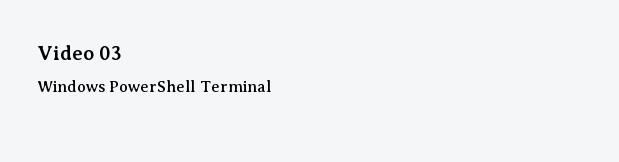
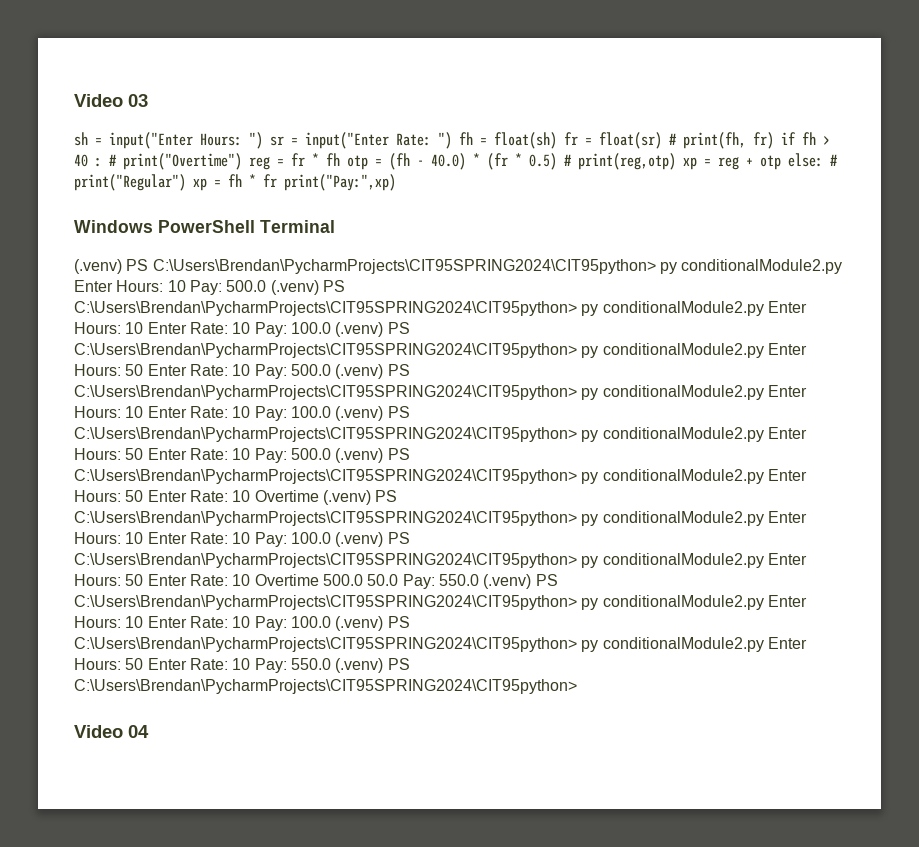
+ sh = input("Enter Hours: ") sr = input("Enter Rate: ") fh = float(sh) fr = float(sr) # print(fh, fr) if fh > 40 : # print("Overtime") reg = fr * fh otp = (fh - 40.0) * (fr * 0.5) # print(reg,otp) xp = reg + otp else: # print("Regular") xp = fh * fr print("Pay:",xp)
  Windows PowerShell Terminal
+ (.venv) PS C:\Users\Brendan\PycharmProjects\CIT95SPRING2024\CIT95python> py conditionalModule2.py Enter Hours: 10 Pay: 500.0 (.venv) PS C:\Users\Brendan\PycharmProjects\CIT95SPRING2024\CIT95python> py conditionalModule2.py Enter Hours: 10 Enter Rate: 10 Pay: 100.0 (.venv) PS C:\Users\Brendan\PycharmProjects\CIT95SPRING2024\CIT95python> py conditionalModule2.py Enter Hours: 50 Enter Rate: 10 Pay: 500.0 (.venv) PS C:\Users\Brendan\PycharmProjects\CIT95SPRING2024\CIT95python> py conditionalModule2.py Enter Hours: 10 Enter Rate: 10 Pay: 100.0 (.venv) PS C:\Users\Brendan\PycharmProjects\CIT95SPRING2024\CIT95python> py conditionalModule2.py Enter Hours: 50 Enter Rate: 10 Pay: 500.0 (.venv) PS C:\Users\Brendan\PycharmProjects\CIT95SPRING2024\CIT95python> py conditionalModule2.py Enter Hours: 50 Enter Rate: 10 Overtime (.venv) PS C:\Users\Brendan\PycharmProjects\CIT95SPRING2024\CIT95python> py conditionalModule2.py Enter Hours: 10 Enter Rate: 10 Pay: 100.0 (.venv) PS C:\Users\Brendan\PycharmProjects\CIT95SPRING2024\CIT95python> py conditionalModule2.py Enter Hours: 50 Enter Rate: 10 Overtime 500.0 50.0 Pay: 550.0 (.venv) PS C:\Users\Brendan\PycharmProjects\CIT95SPRING2024\CIT95python> py conditionalModule2.py Enter Hours: 10 Enter Rate: 10 Pay: 100.0 (.venv) PS C:\Users\Brendan\PycharmProjects\CIT95SPRING2024\CIT95python> py conditionalModule2.py Enter Hours: 50 Enter Rate: 10 Pay: 550.0 (.venv) PS C:\Users\Brendan\PycharmProjects\CIT95SPRING2024\CIT95python>
+ Video 04

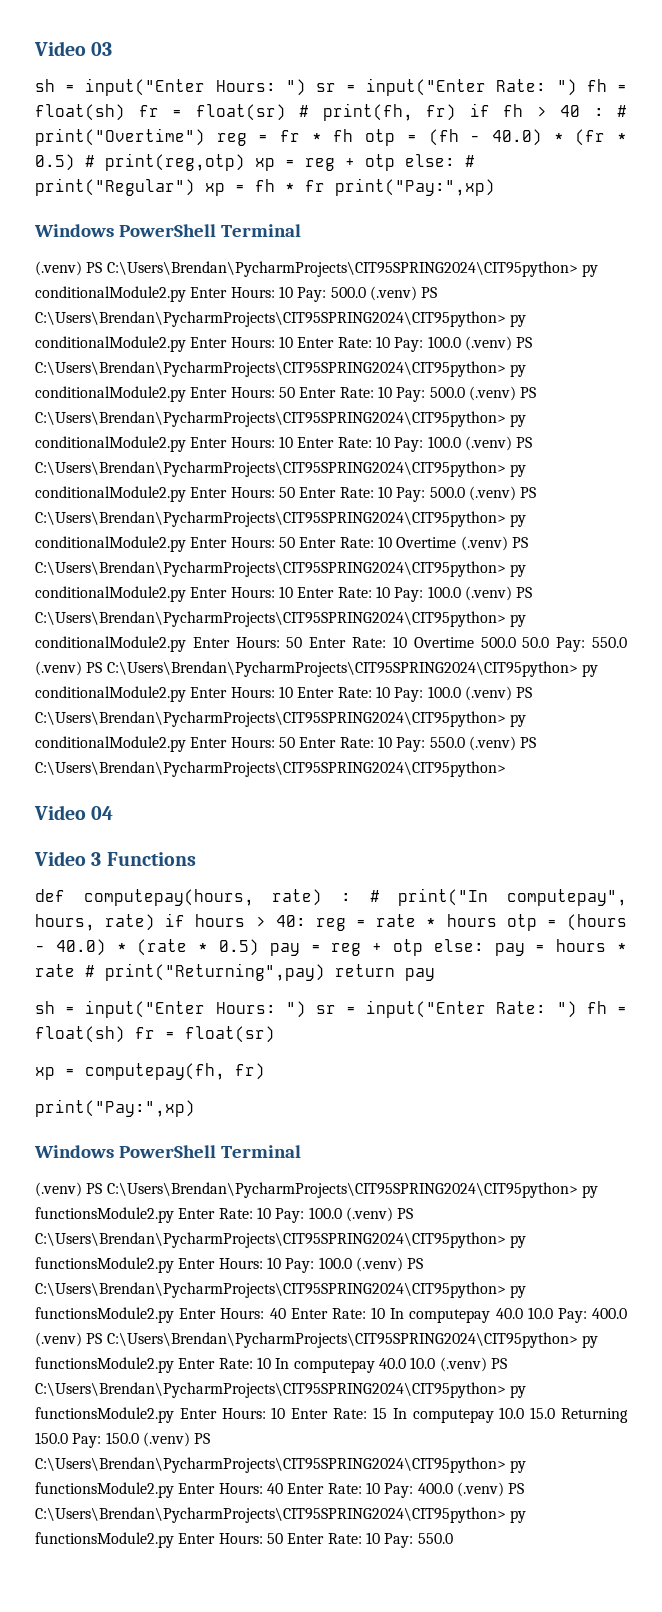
+ Video 3 Functions
+ def computepay(hours, rate) : # print("In computepay", hours, rate) if hours > 40: reg = rate * hours otp = (hours - 40.0) * (rate * 0.5) pay = reg + otp else: pay = hours * rate # print("Returning",pay) return pay
+ sh = input("Enter Hours: ") sr = input("Enter Rate: ") fh = float(sh) fr = float(sr)
+ xp = computepay(fh, fr)
+ print("Pay:",xp)
+ Windows PowerShell Terminal
+ (.venv) PS C:\Users\Brendan\PycharmProjects\CIT95SPRING2024\CIT95python> py functionsModule2.py Enter Rate: 10 Pay: 100.0 (.venv) PS C:\Users\Brendan\PycharmProjects\CIT95SPRING2024\CIT95python> py functionsModule2.py Enter Hours: 10 Pay: 100.0 (.venv) PS C:\Users\Brendan\PycharmProjects\CIT95SPRING2024\CIT95python> py functionsModule2.py Enter Hours: 40 Enter Rate: 10 In computepay 40.0 10.0 Pay: 400.0 (.venv) PS C:\Users\Brendan\PycharmProjects\CIT95SPRING2024\CIT95python> py functionsModule2.py Enter Rate: 10 In computepay 40.0 10.0 (.venv) PS C:\Users\Brendan\PycharmProjects\CIT95SPRING2024\CIT95python> py functionsModule2.py Enter Hours: 10 Enter Rate: 15 In computepay 10.0 15.0 Returning 150.0 Pay: 150.0 (.venv) PS C:\Users\Brendan\PycharmProjects\CIT95SPRING2024\CIT95python> py functionsModule2.py Enter Hours: 40 Enter Rate: 10 Pay: 400.0 (.venv) PS C:\Users\Brendan\PycharmProjects\CIT95SPRING2024\CIT95python> py functionsModule2.py Enter Hours: 50 Enter Rate: 10 Pay: 550.0

